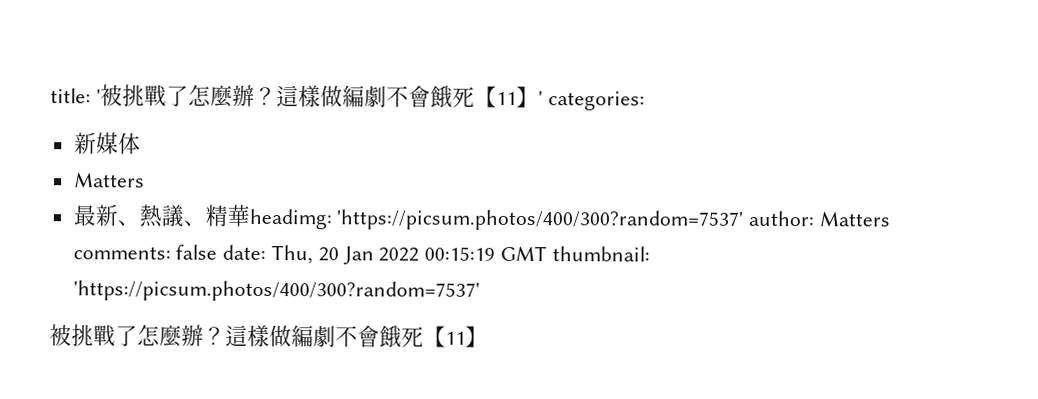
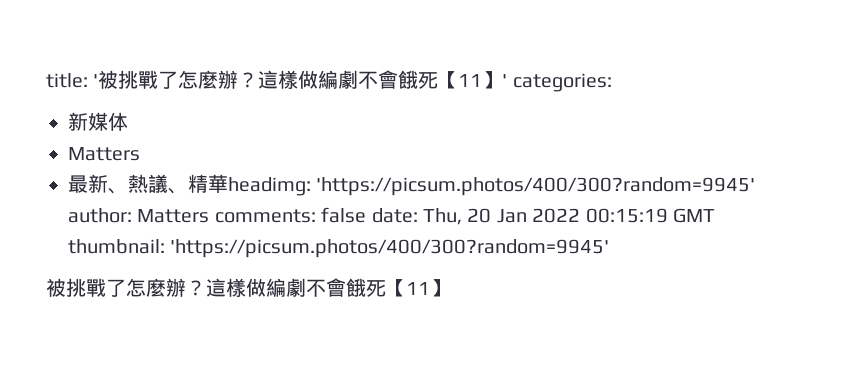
- 最新、熱議、精華headimg: 'https://picsum.photos/400/300?random=7537' author: Matters comments: false date: Thu, 20 Jan 2022 00:15:19 GMT thumbnail: 'https://picsum.photos/400/300?random=7537'
+ 最新、熱議、精華headimg: 'https://picsum.photos/400/300?random=9945' author: Matters comments: false date: Thu, 20 Jan 2022 00:15:19 GMT thumbnail: 'https://picsum.photos/400/300?random=9945'

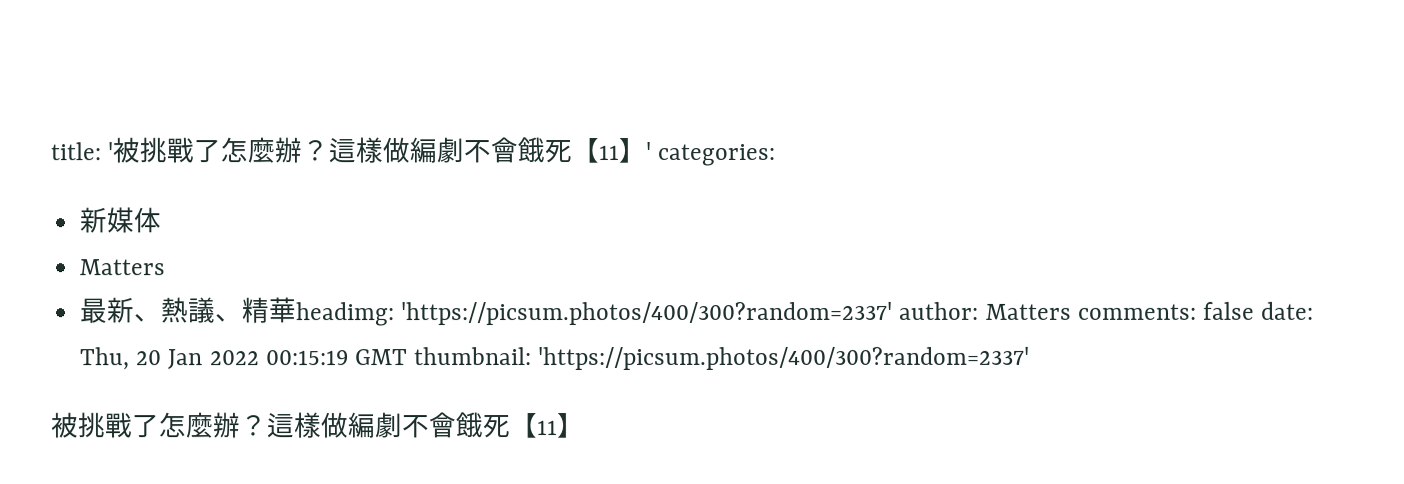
- 最新、熱議、精華headimg: 'https://picsum.photos/400/300?random=9945' author: Matters comments: false date: Thu, 20 Jan 2022 00:15:19 GMT thumbnail: 'https://picsum.photos/400/300?random=9945'
+ 最新、熱議、精華headimg: 'https://picsum.photos/400/300?random=2337' author: Matters comments: false date: Thu, 20 Jan 2022 00:15:19 GMT thumbnail: 'https://picsum.photos/400/300?random=2337'

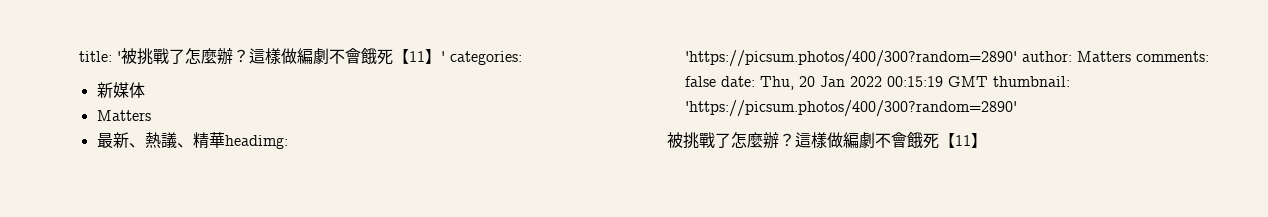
- 最新、熱議、精華headimg: 'https://picsum.photos/400/300?random=2337' author: Matters comments: false date: Thu, 20 Jan 2022 00:15:19 GMT thumbnail: 'https://picsum.photos/400/300?random=2337'
+ 最新、熱議、精華headimg: 'https://picsum.photos/400/300?random=2890' author: Matters comments: false date: Thu, 20 Jan 2022 00:15:19 GMT thumbnail: 'https://picsum.photos/400/300?random=2890'

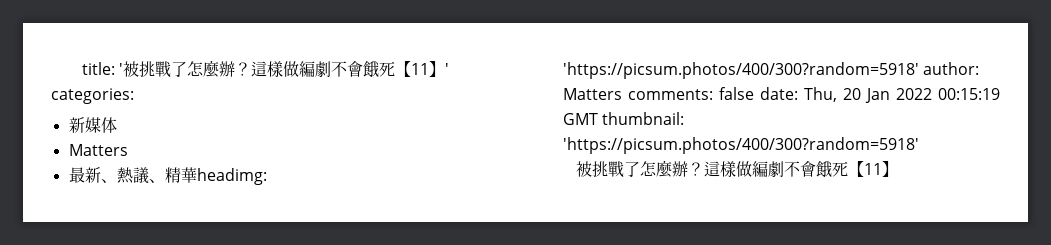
- 最新、熱議、精華headimg: 'https://picsum.photos/400/300?random=2890' author: Matters comments: false date: Thu, 20 Jan 2022 00:15:19 GMT thumbnail: 'https://picsum.photos/400/300?random=2890'
+ 最新、熱議、精華headimg: 'https://picsum.photos/400/300?random=5918' author: Matters comments: false date: Thu, 20 Jan 2022 00:15:19 GMT thumbnail: 'https://picsum.photos/400/300?random=5918'

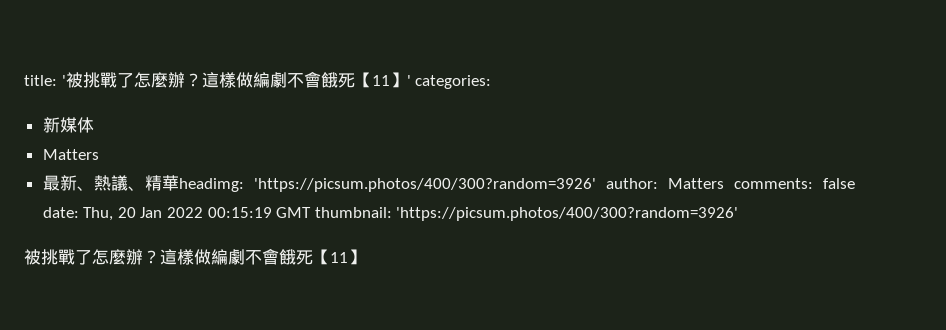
- 最新、熱議、精華headimg: 'https://picsum.photos/400/300?random=5918' author: Matters comments: false date: Thu, 20 Jan 2022 00:15:19 GMT thumbnail: 'https://picsum.photos/400/300?random=5918'
+ 最新、熱議、精華headimg: 'https://picsum.photos/400/300?random=3926' author: Matters comments: false date: Thu, 20 Jan 2022 00:15:19 GMT thumbnail: 'https://picsum.photos/400/300?random=3926'

